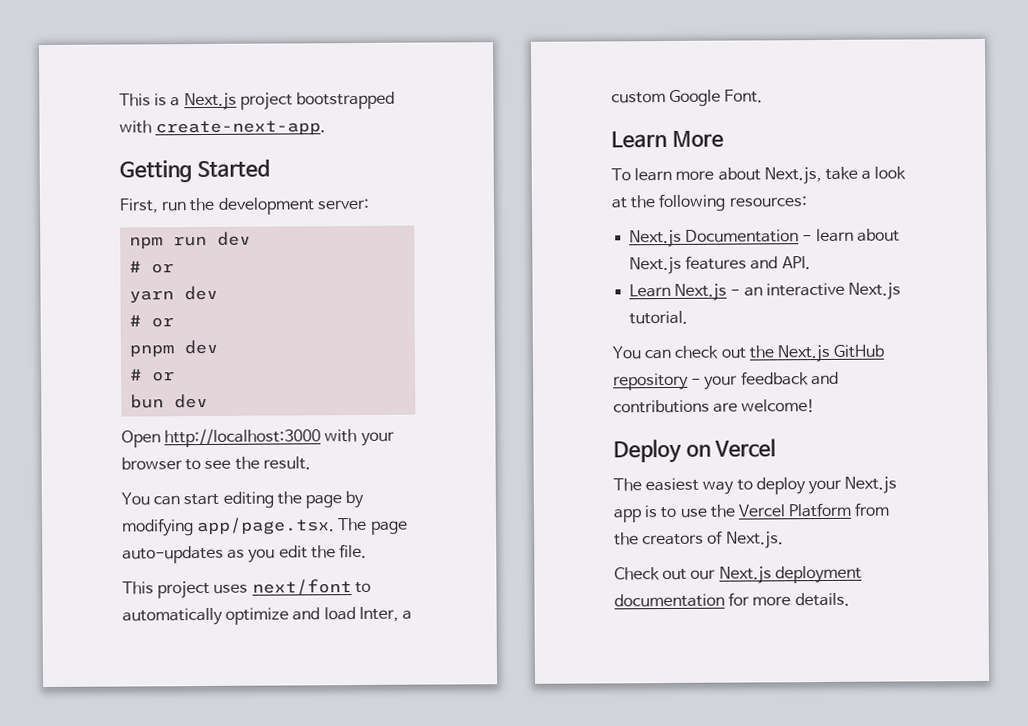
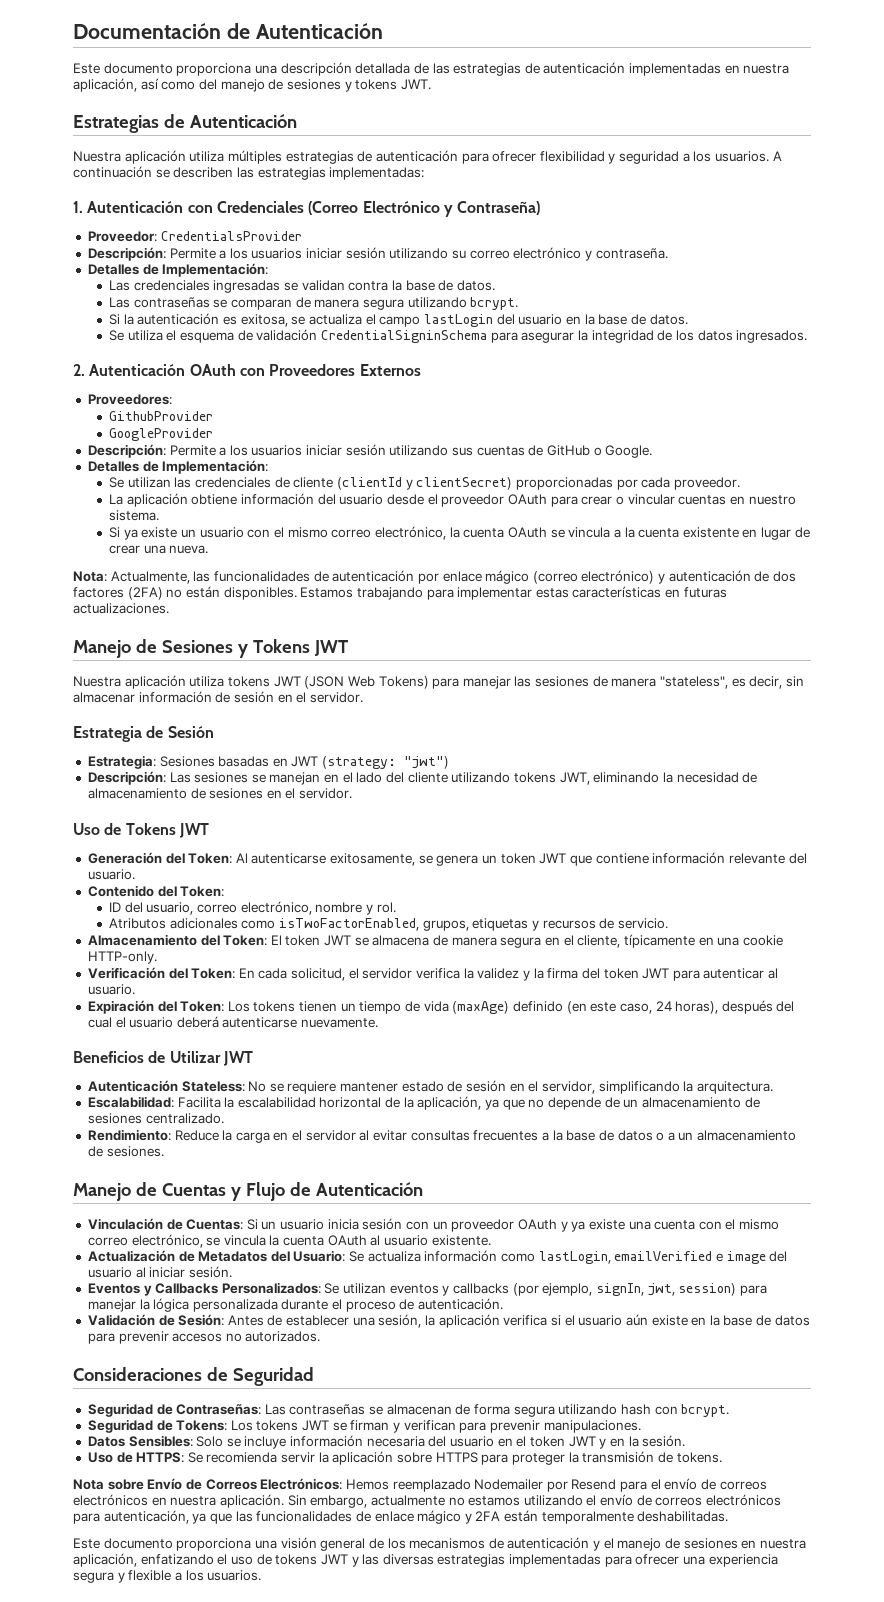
- This is a Next.js project bootstrapped with create-next-app.
- Getting Started
- First, run the development server:
- npm run dev
- # or
- yarn dev
- # or
- pnpm dev
- # or
- bun dev
- Open http://localhost:3000 with your browser to see the result.
- You can start editing the page by modifying app/page.tsx. The page auto-updates as you edit the file.
- This project uses next/font to automatically optimize and load Inter, a custom Google Font.
- Learn More
- To learn more about Next.js, take a look at the following resources:
- Next.js Documentation - learn about Next.js features and API.
- Learn Next.js - an interactive Next.js tutorial.
- You can check out the Next.js GitHub repository - your feedback and contributions are welcome!
- Deploy on Vercel
- The easiest way to deploy your Next.js app is to use the Vercel Platform from the creators of Next.js.
- Check out our Next.js deployment documentation for more details.
+ Documentación de Autenticación
+ Este documento proporciona una descripción detallada de las estrategias de autenticación implementadas en nuestra aplicación, así como del manejo de sesiones y tokens JWT.
+ Estrategias de Autenticación
+ Nuestra aplicación utiliza múltiples estrategias de autenticación para ofrecer flexibilidad y seguridad a los usuarios. A continuación se describen las estrategias implementadas:
+ 1. Autenticación con Credenciales (Correo Electrónico y Contraseña)
+ Proveedor: CredentialsProvider
+ Descripción: Permite a los usuarios iniciar sesión utilizando su correo electrónico y contraseña.
+ Detalles de Implementación:
+ Las credenciales ingresadas se validan contra la base de datos.
+ Las contraseñas se comparan de manera segura utilizando bcrypt.
+ Si la autenticación es exitosa, se actualiza el campo lastLogin del usuario en la base de datos.
+ Se utiliza el esquema de validación CredentialSigninSchema para asegurar la integridad de los datos ingresados.
+ 2. Autenticación OAuth con Proveedores Externos
+ Proveedores:
+ GithubProvider
+ GoogleProvider
+ Descripción: Permite a los usuarios iniciar sesión utilizando sus cuentas de GitHub o Google.
+ Detalles de Implementación:
+ Se utilizan las credenciales de cliente (clientId y clientSecret) proporcionadas por cada proveedor.
+ La aplicación obtiene información del usuario desde el proveedor OAuth para crear o vincular cuentas en nuestro sistema.
+ Si ya existe un usuario con el mismo correo electrónico, la cuenta OAuth se vincula a la cuenta existente en lugar de crear una nueva.
+ Nota: Actualmente, las funcionalidades de autenticación por enlace mágico (correo electrónico) y autenticación de dos factores (2FA) no están disponibles. Estamos trabajando para implementar estas características en futuras actualizaciones.
+ Manejo de Sesiones y Tokens JWT
+ Nuestra aplicación utiliza tokens JWT (JSON Web Tokens) para manejar las sesiones de manera "stateless", es decir, sin almacenar información de sesión en el servidor.
+ Estrategia de Sesión
+ Estrategia: Sesiones basadas en JWT (strategy: "jwt")
+ Descripción: Las sesiones se manejan en el lado del cliente utilizando tokens JWT, eliminando la necesidad de almacenamiento de sesiones en el servidor.
+ Uso de Tokens JWT
+ Generación del Token: Al autenticarse exitosamente, se genera un token JWT que contiene información relevante del usuario.
+ Contenido del Token:
+ ID del usuario, correo electrónico, nombre y rol.
+ Atributos adicionales como isTwoFactorEnabled, grupos, etiquetas y recursos de servicio.
+ Almacenamiento del Token: El token JWT se almacena de manera segura en el cliente, típicamente en una cookie HTTP-only.
+ Verificación del Token: En cada solicitud, el servidor verifica la validez y la firma del token JWT para autenticar al usuario.
+ Expiración del Token: Los tokens tienen un tiempo de vida (maxAge) definido (en este caso, 24 horas), después del cual el usuario deberá autenticarse nuevamente.
+ Beneficios de Utilizar JWT
+ Autenticación Stateless: No se requiere mantener estado de sesión en el servidor, simplificando la arquitectura.
+ Escalabilidad: Facilita la escalabilidad horizontal de la aplicación, ya que no depende de un almacenamiento de sesiones centralizado.
+ Rendimiento: Reduce la carga en el servidor al evitar consultas frecuentes a la base de datos o a un almacenamiento de sesiones.
+ Manejo de Cuentas y Flujo de Autenticación
+ Vinculación de Cuentas: Si un usuario inicia sesión con un proveedor OAuth y ya existe una cuenta con el mismo correo electrónico, se vincula la cuenta OAuth al usuario existente.
+ Actualización de Metadatos del Usuario: Se actualiza información como lastLogin, emailVerified e image del usuario al iniciar sesión.
+ Eventos y Callbacks Personalizados: Se utilizan eventos y callbacks (por ejemplo, signIn, jwt, session) para manejar la lógica personalizada durante el proceso de autenticación.
+ Validación de Sesión: Antes de establecer una sesión, la aplicación verifica si el usuario aún existe en la base de datos para prevenir accesos no autorizados.
+ Consideraciones de Seguridad
+ Seguridad de Contraseñas: Las contraseñas se almacenan de forma segura utilizando hash con bcrypt.
+ Seguridad de Tokens: Los tokens JWT se firman y verifican para prevenir manipulaciones.
+ Datos Sensibles: Solo se incluye información necesaria del usuario en el token JWT y en la sesión.
+ Uso de HTTPS: Se recomienda servir la aplicación sobre HTTPS para proteger la transmisión de tokens.
+ Nota sobre Envío de Correos Electrónicos: Hemos reemplazado Nodemailer por Resend para el envío de correos electrónicos en nuestra aplicación. Sin embargo, actualmente no estamos utilizando el envío de correos electrónicos para autenticación, ya que las funcionalidades de enlace mágico y 2FA están temporalmente deshabilitadas.
+ Este documento proporciona una visión general de los mecanismos de autenticación y el manejo de sesiones en nuestra aplicación, enfatizando el uso de tokens JWT y las diversas estrategias implementadas para ofrecer una experiencia segura y flexible a los usuarios.

